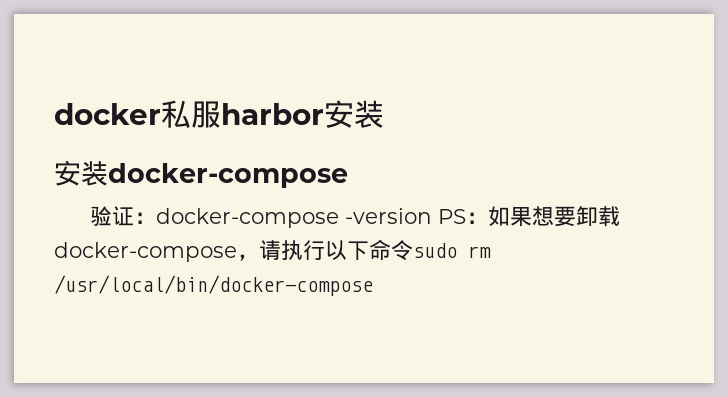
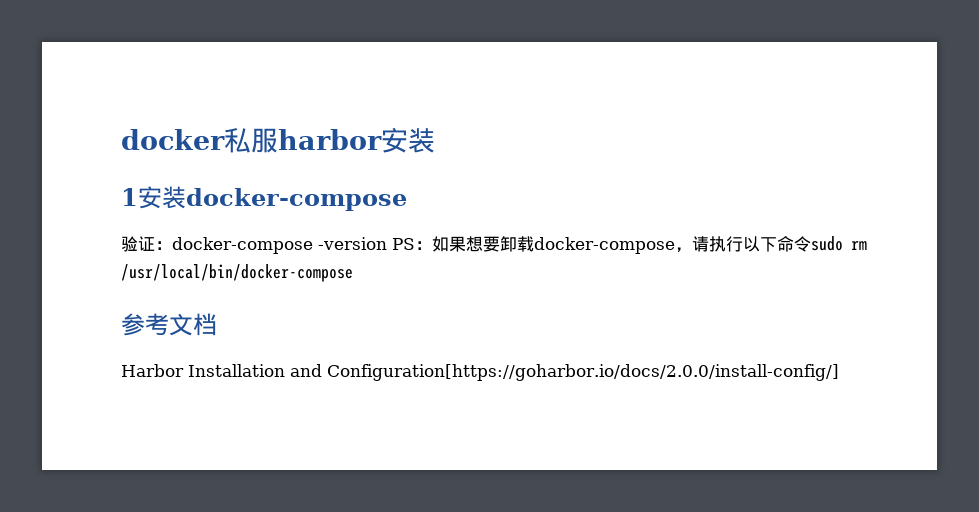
- 安装docker-compose
+ 1安装docker-compose
+ 参考文档
+ Harbor Installation and Configuration[https://goharbor.io/docs/2.0.0/install-config/]

